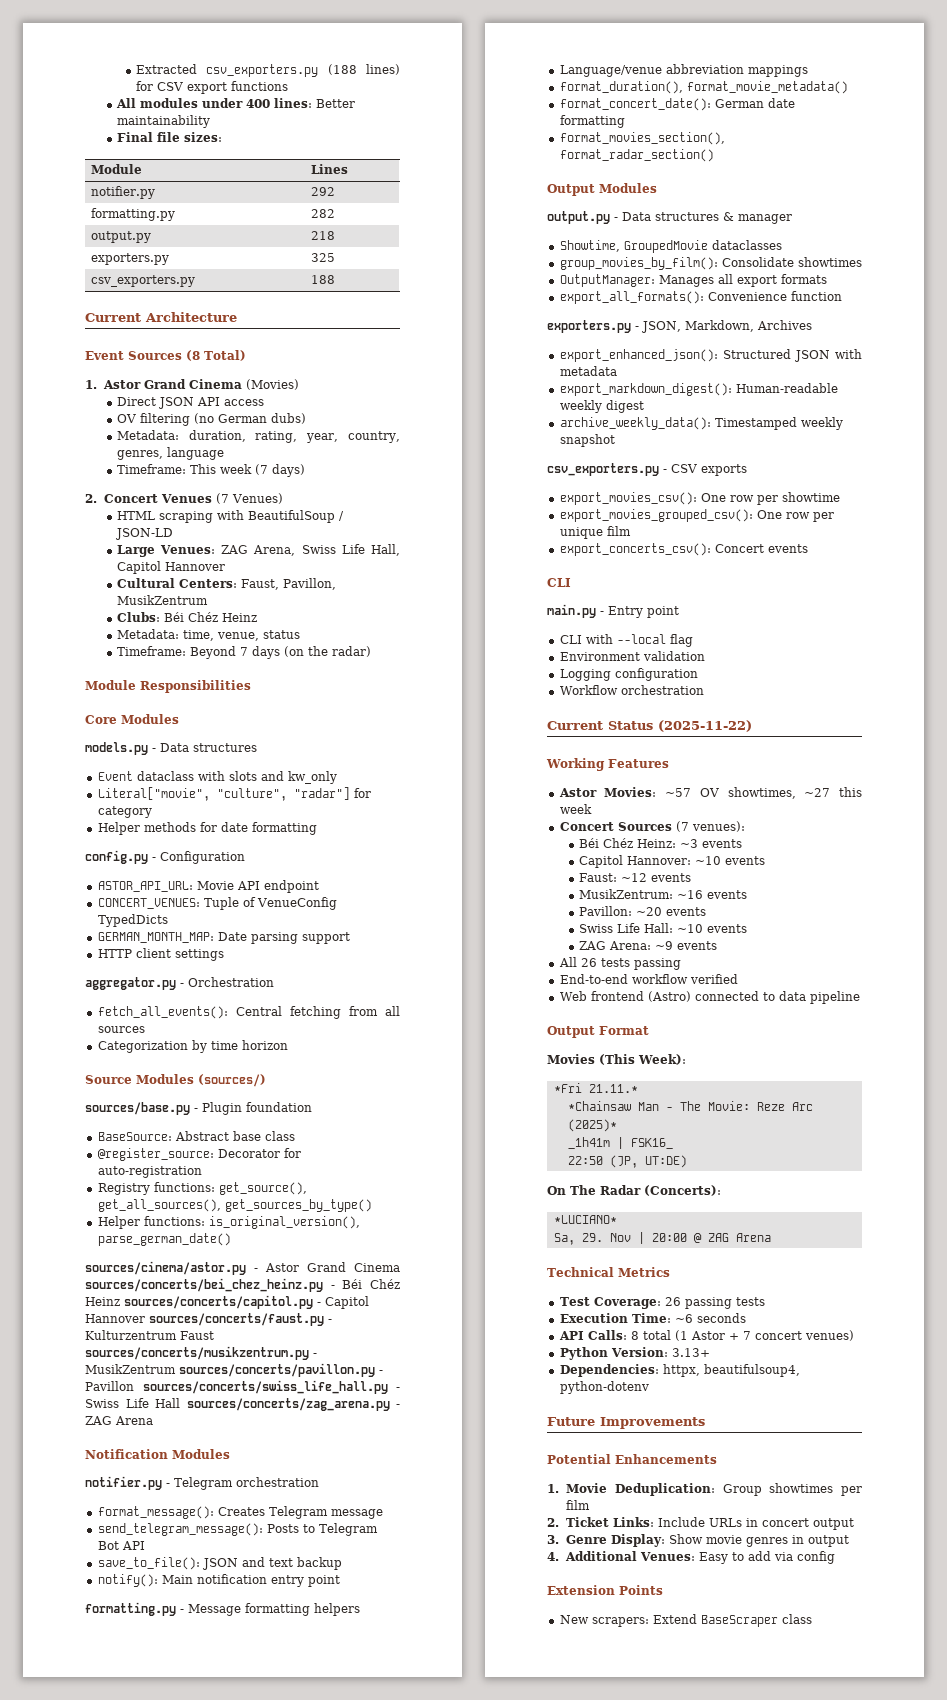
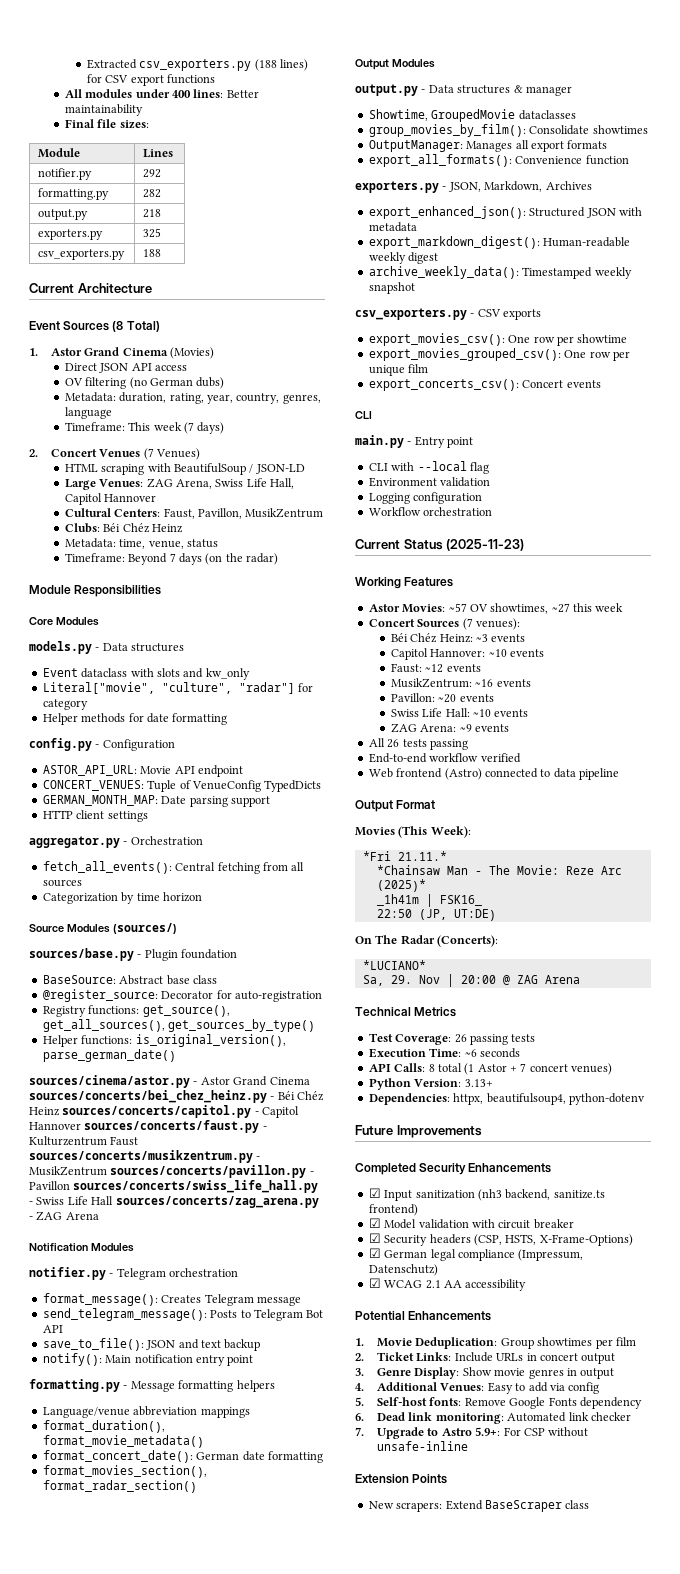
- Current Status (2025-11-22)
+ Current Status (2025-11-23)
+ Completed Security Enhancements
+ ☑ Input sanitization (nh3 backend, sanitize.ts frontend)
+ ☑ Model validation with circuit breaker
+ ☑ Security headers (CSP, HSTS, X-Frame-Options)
+ ☑ German legal compliance (Impressum, Datenschutz)
+ ☑ WCAG 2.1 AA accessibility
+ 5. Self-host fonts: Remove Google Fonts dependency
+ 6. Dead link monitoring: Automated link checker
+ 7. Upgrade to Astro 5.9+: For CSP without unsafe-inline

